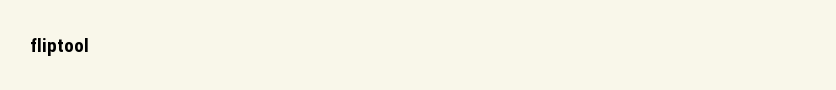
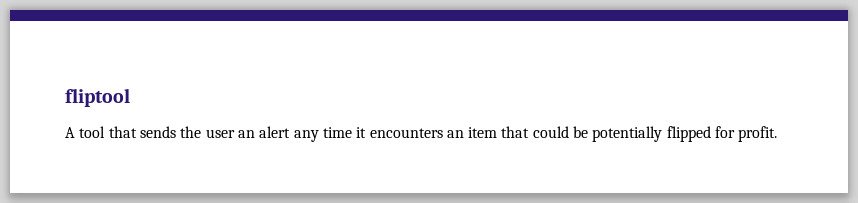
+ A tool that sends the user an alert any time it encounters an item that could be potentially flipped for profit.

